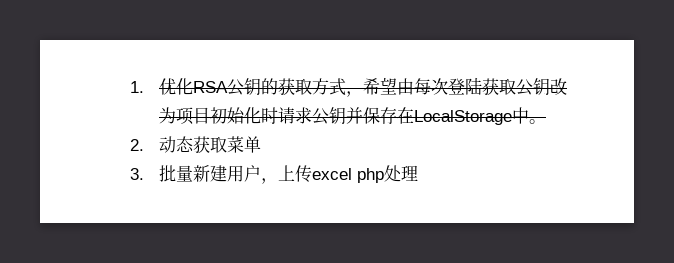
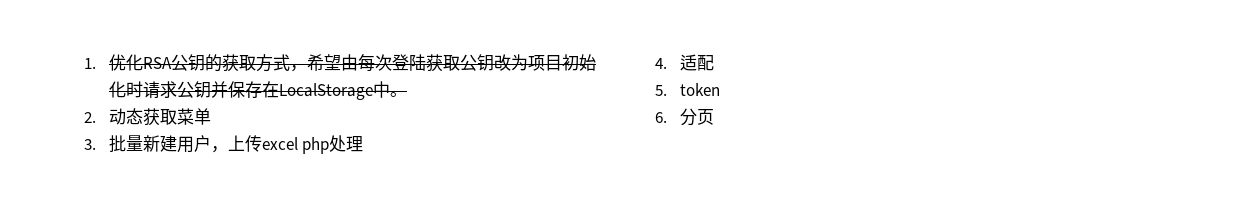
+ 4.适配
+ 5. token
+ 6.分页

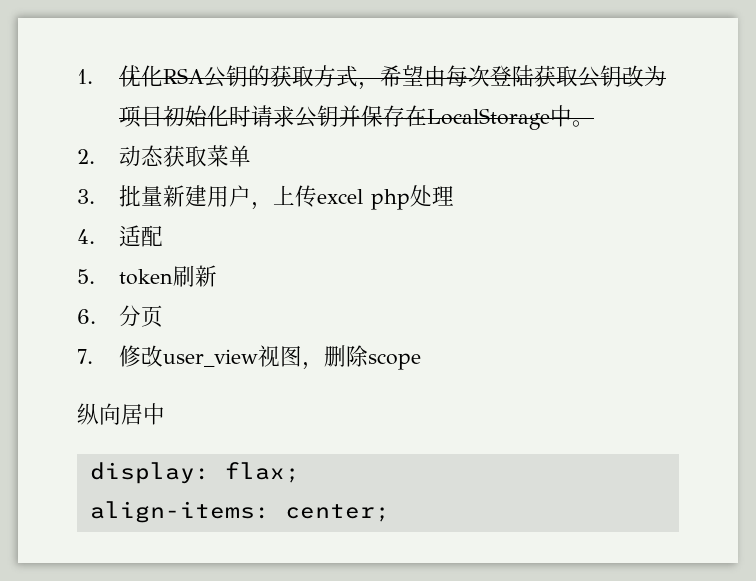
- 5. token
+ 5. token刷新
+ 7.修改user_view视图，删除scope
+ 纵向居中
+ display: flax;
+ align-items: center;

